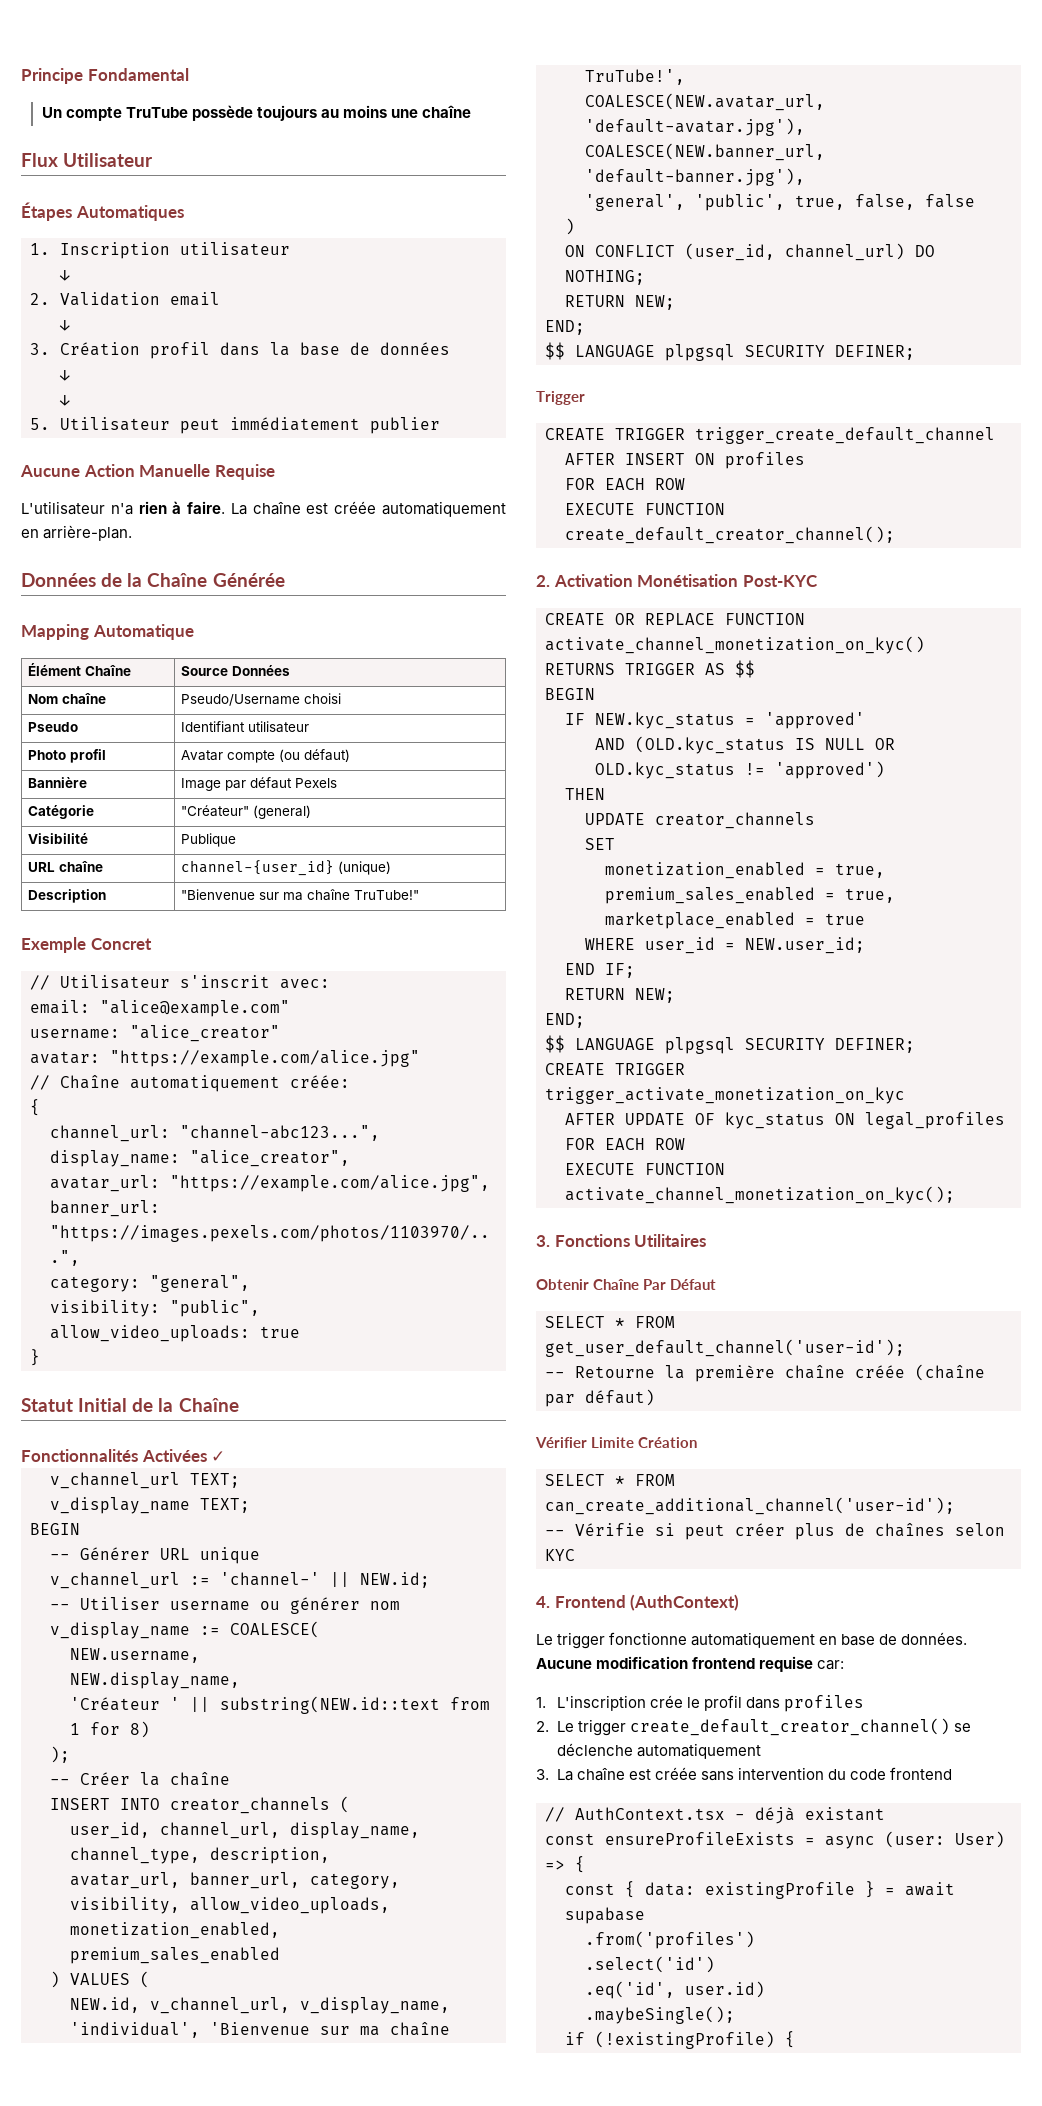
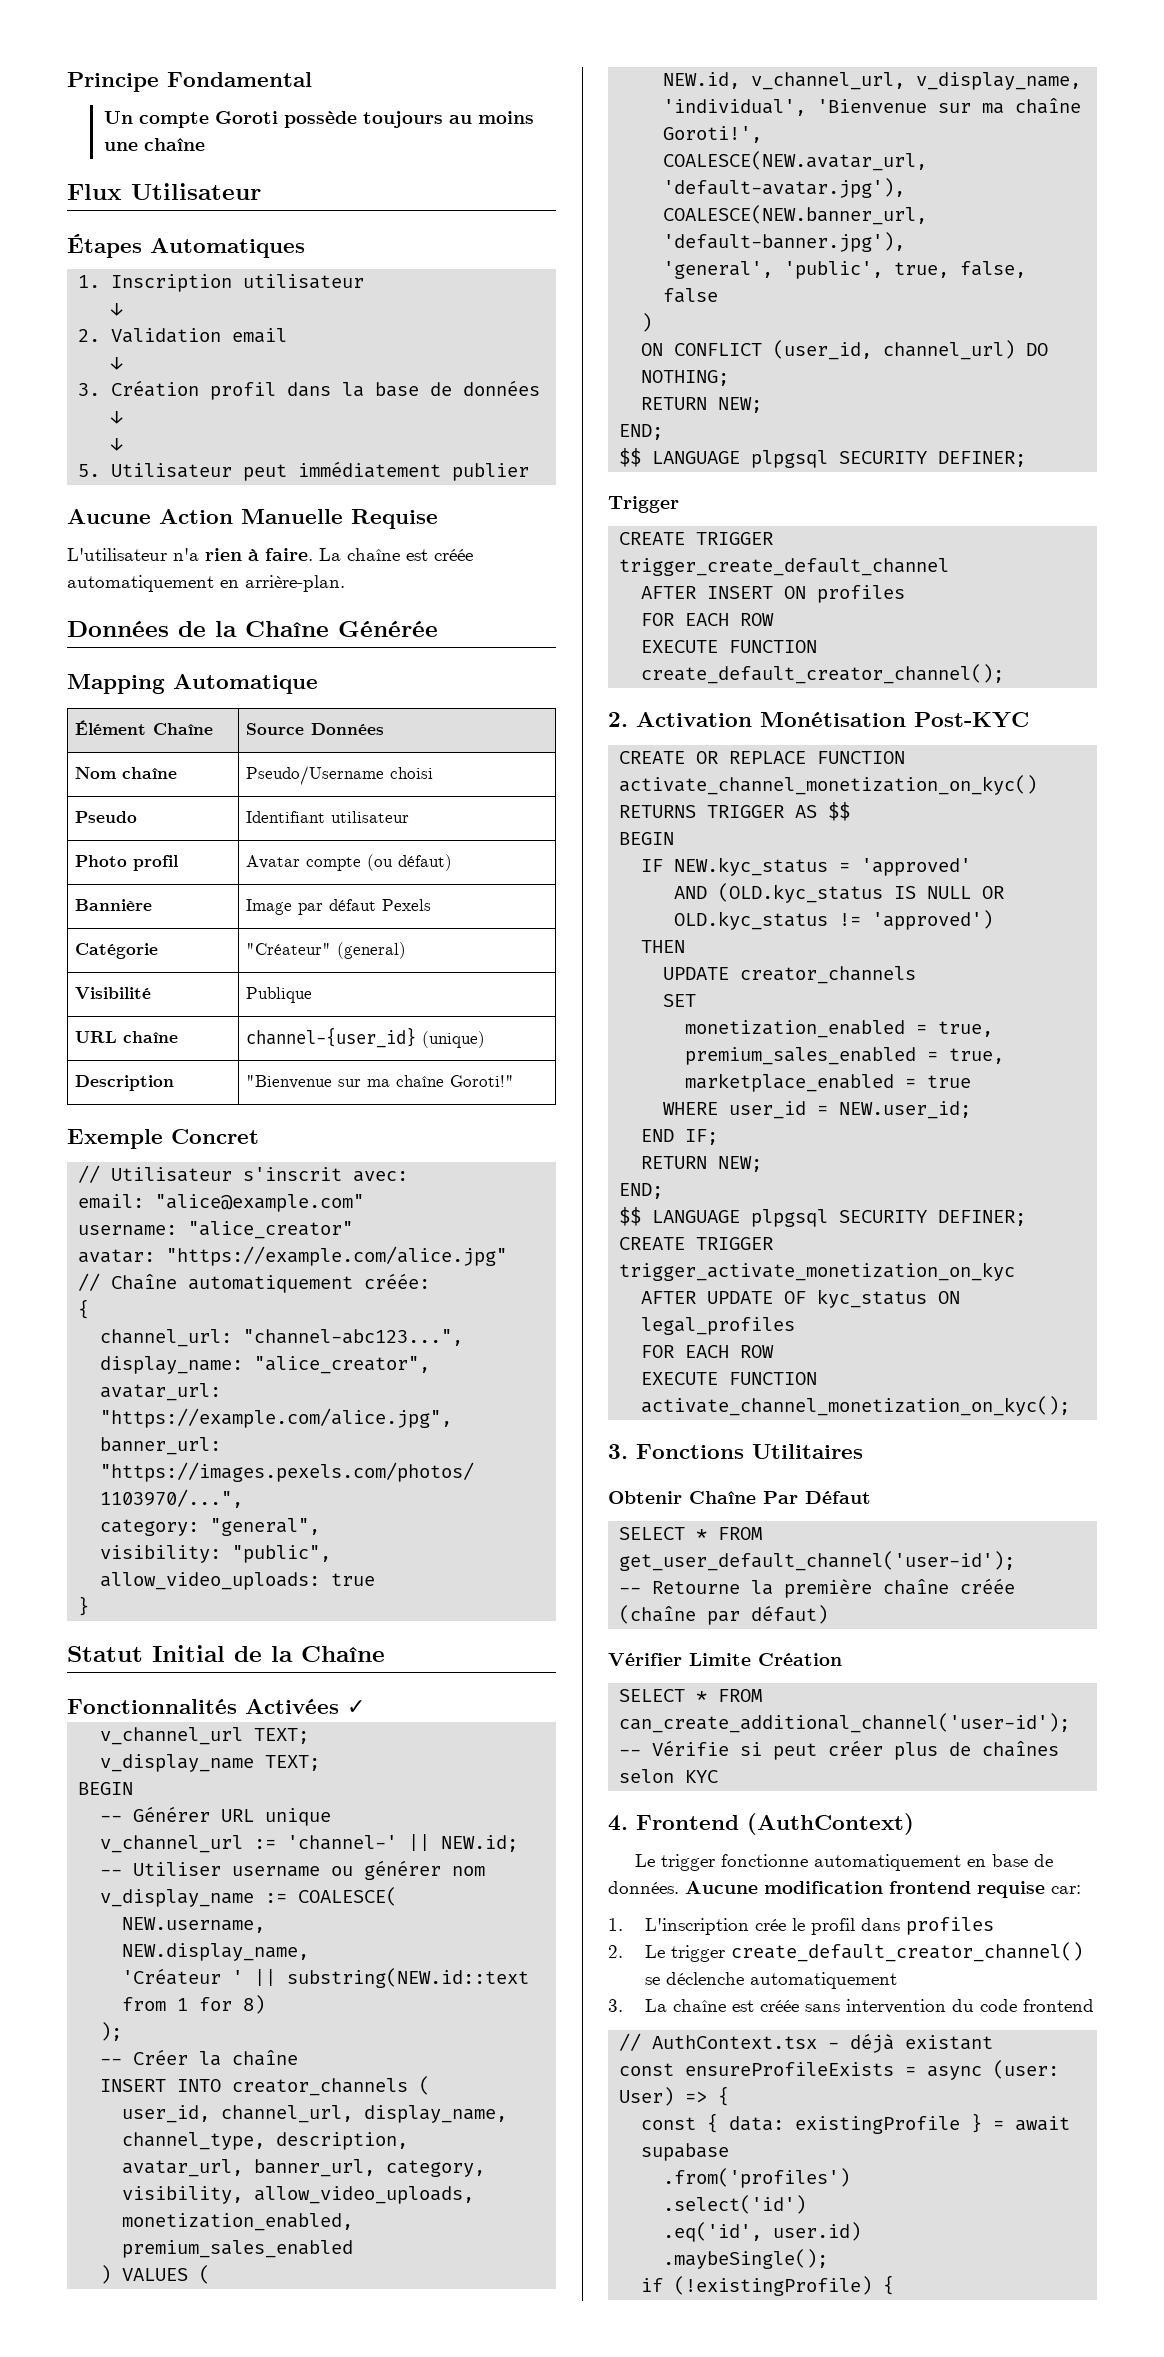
- Un compte TruTube possède toujours au moins une chaîne
+ Un compte Goroti possède toujours au moins une chaîne
- Description | "Bienvenue sur ma chaîne TruTube!"
+ Description | "Bienvenue sur ma chaîne Goroti!"
- 'individual', 'Bienvenue sur ma chaîne TruTube!',
+ 'individual', 'Bienvenue sur ma chaîne Goroti!',

